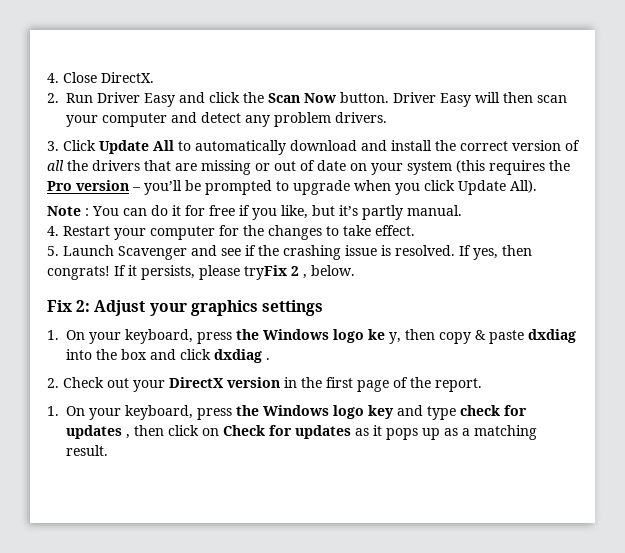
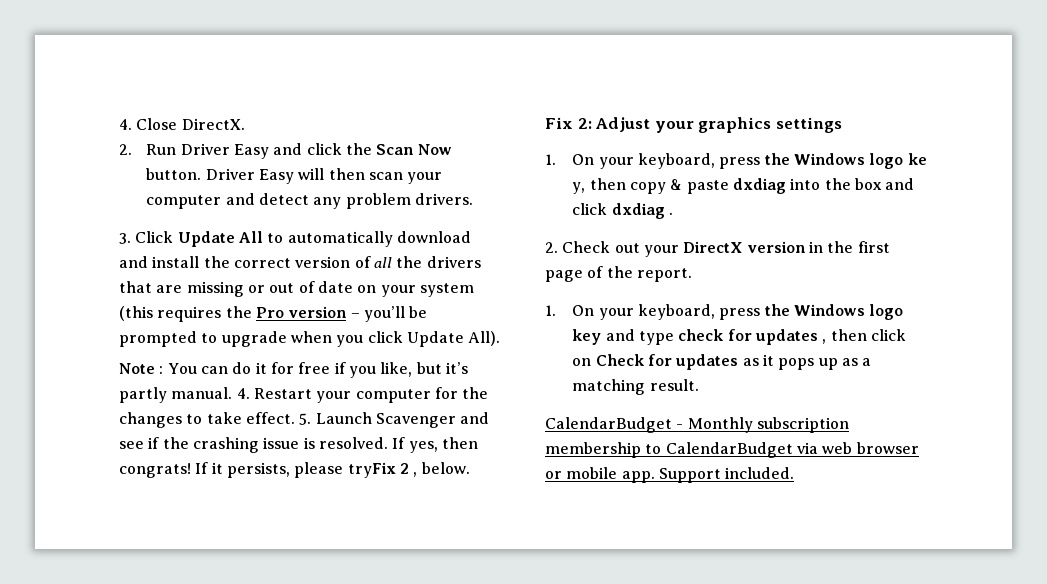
- Note : You can do it for free if you like, but it’s partly manual.
- 4. Restart your computer for the changes to take effect.
- 5. Launch Scavenger and see if the crashing issue is resolved.
+ Note : You can do it for free if you like, but it’s partly manual. 4. Restart your computer for the changes to take effect. 5. Launch Scavenger and see if the crashing issue is resolved.
+ CalendarBudget - Monthly subscription membership to CalendarBudget via web browser or mobile app. Support included.

